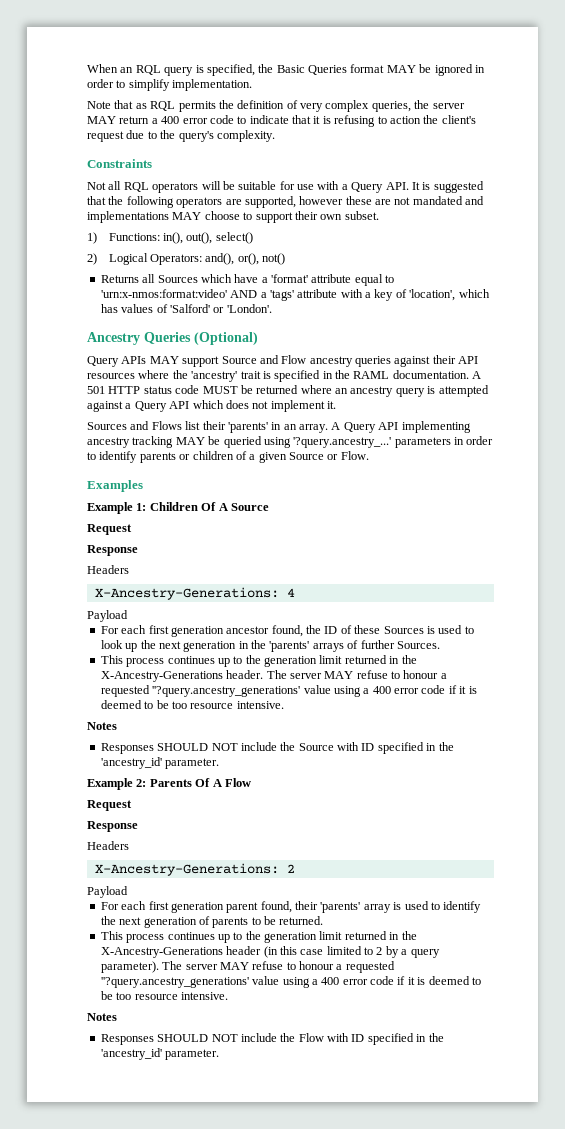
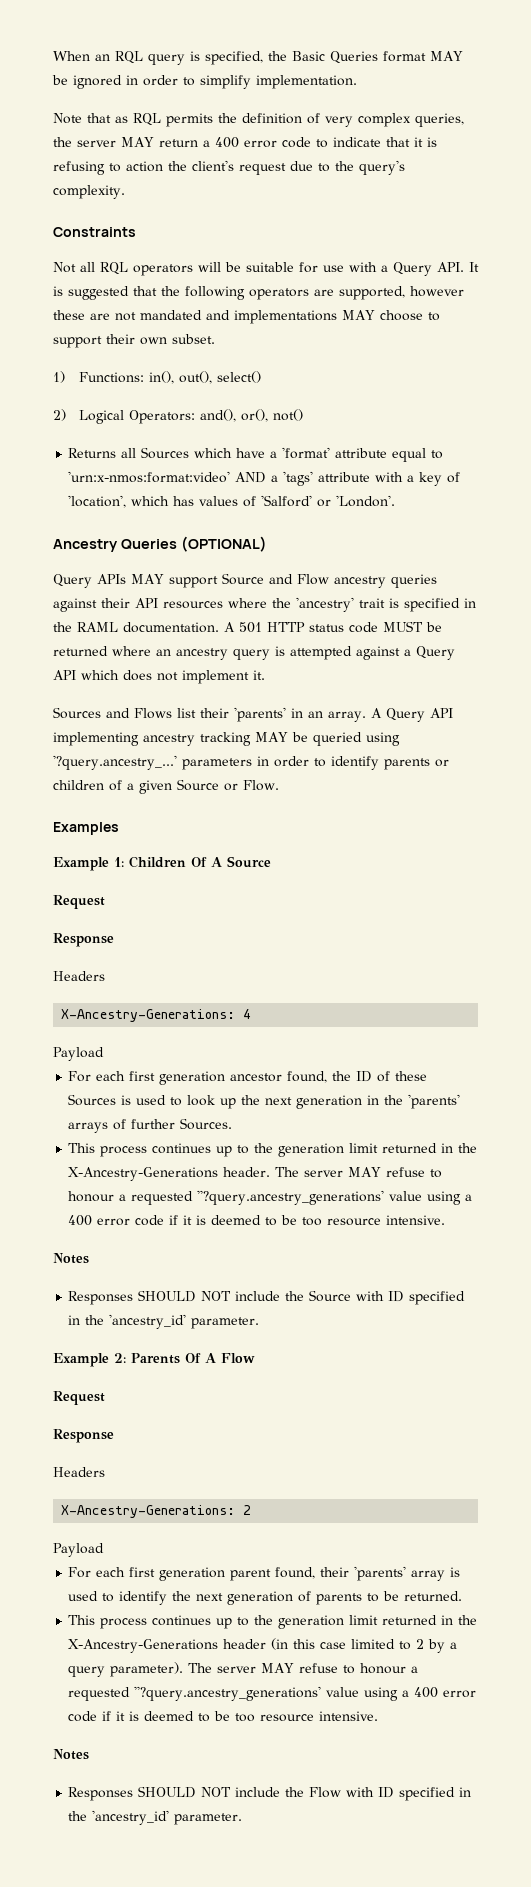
- Ancestry Queries (Optional)
+ Ancestry Queries (OPTIONAL)

